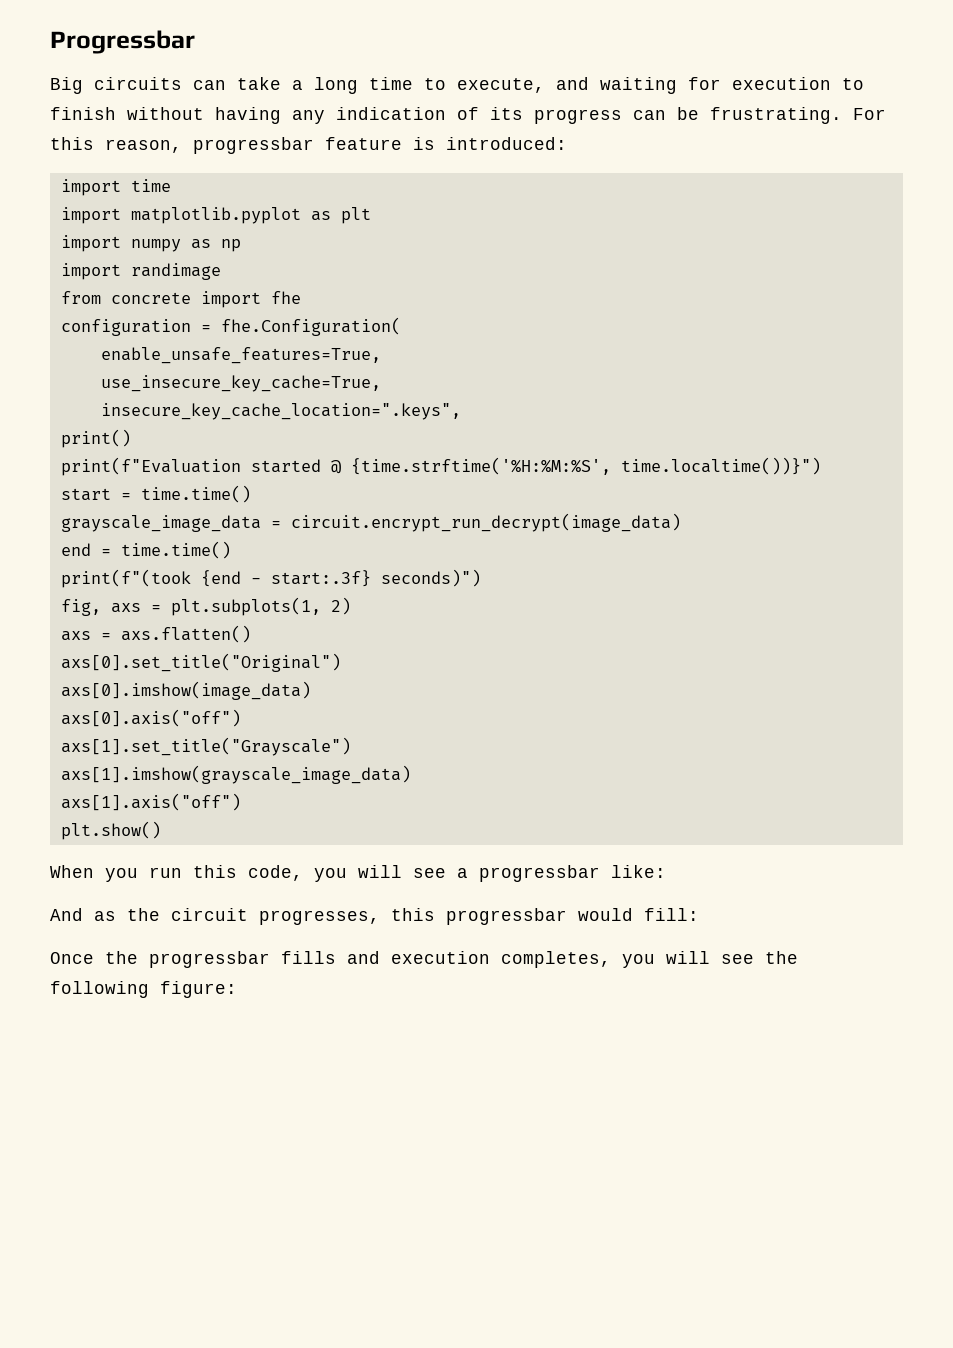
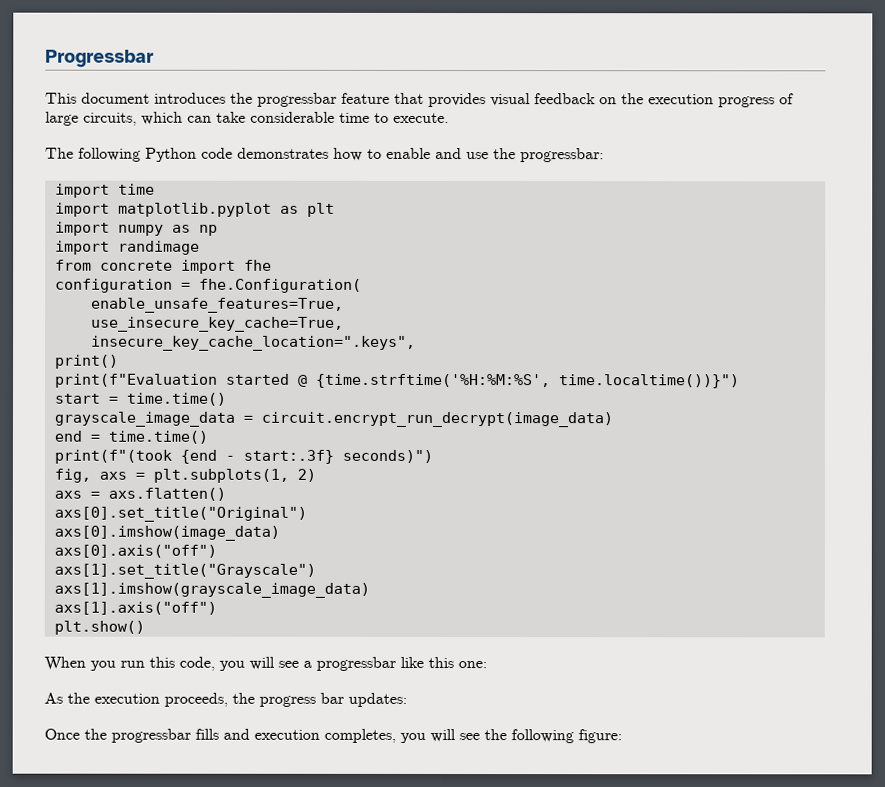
- Big circuits can take a long time to execute, and waiting for execution to finish without having any indication of its progress can be frustrating. For this reason, progressbar feature is introduced:
+ This document introduces the progressbar feature that provides visual feedback on the execution progress of large circuits, which can take considerable time to execute.
+ The following Python code demonstrates how to enable and use the progressbar:
- When you run this code, you will see a progressbar like:
- And as the circuit progresses, this progressbar would fill:
+ When you run this code, you will see a progressbar like this one:
+ As the execution proceeds, the progress bar updates:

